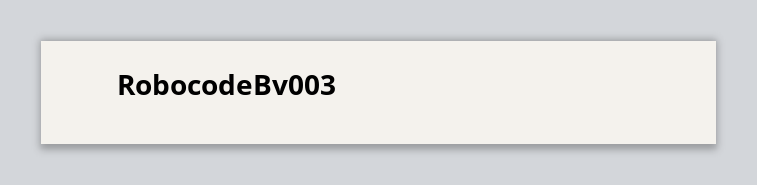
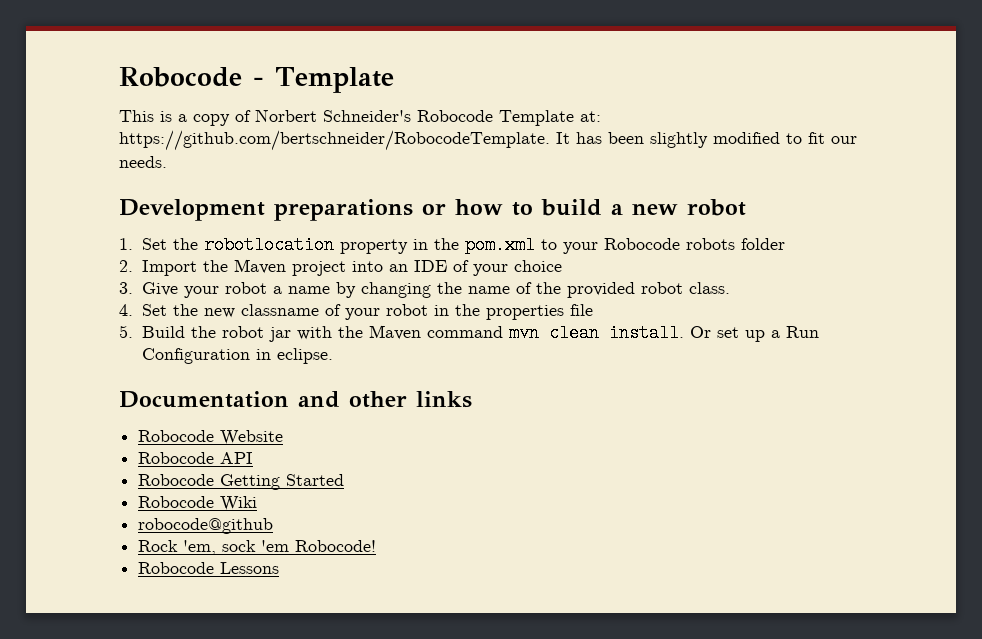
- RobocodeBv003
+ Robocode - Template
+ This is a copy of Norbert Schneider's Robocode Template at: https://github.com/bertschneider/RobocodeTemplate. It has been slightly modified to fit our needs.
+ Development preparations or how to build a new robot
+ 1. Set the robotlocation property in the pom.xml to your Robocode robots folder
+ 2. Import the Maven project into an IDE of your choice
+ 3. Give your robot a name by changing the name of the provided robot class.
+ 4. Set the new classname of your robot in the properties file
+ 5. Build the robot jar with the Maven command mvn clean install. Or set up a Run Configuration in eclipse.
+ Documentation and other links
+ Robocode Website
+ Robocode API
+ Robocode Getting Started
+ Robocode Wiki
+ robocode@github
+ Rock 'em, sock 'em Robocode!
+ Robocode Lessons

